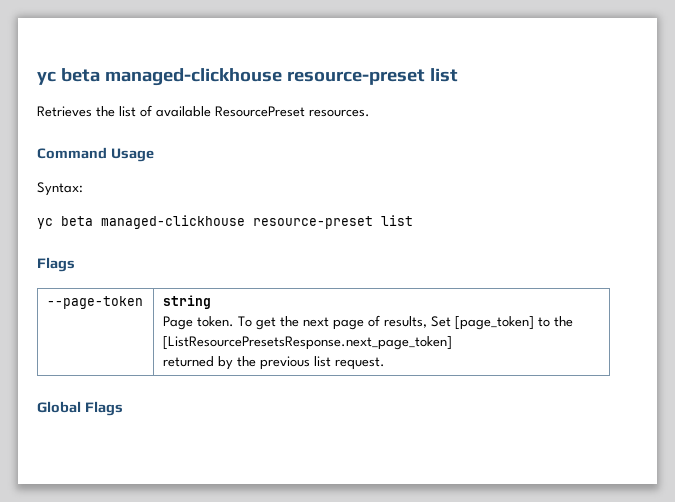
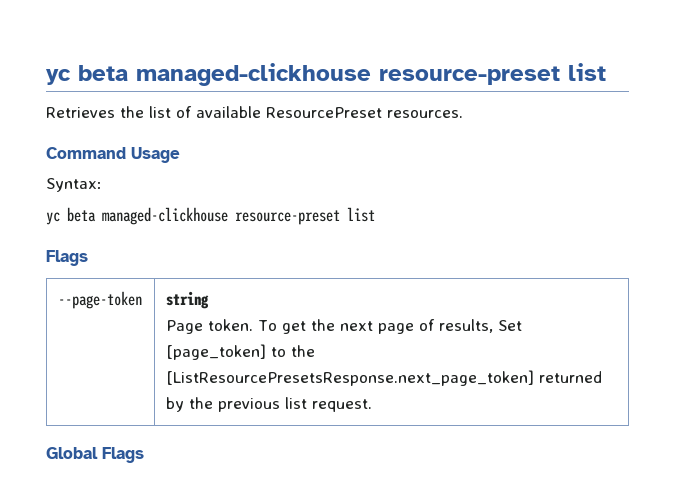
  --page-token | string
- Page token. To get the next page of results, Set [page_token] to the [ListResourcePresetsResponse.next_page_token]
- returned by the previous list request.
+ Page token. To get the next page of results, Set [page_token] to the [ListResourcePresetsResponse.next_page_token] returned by the previous list request.

